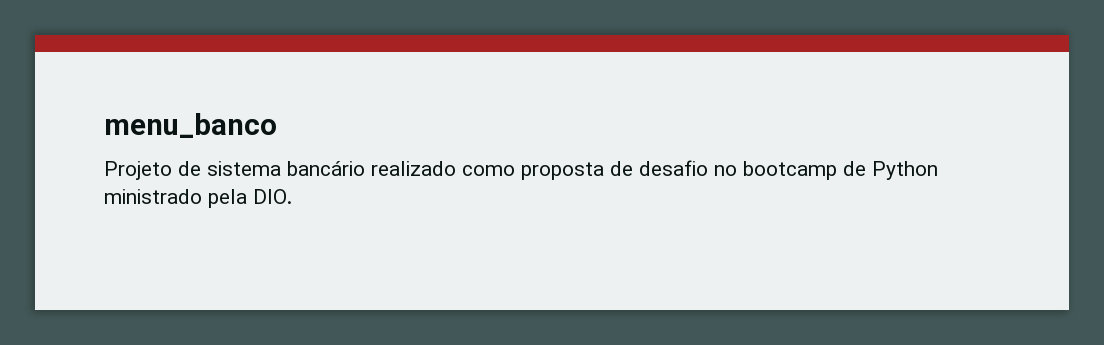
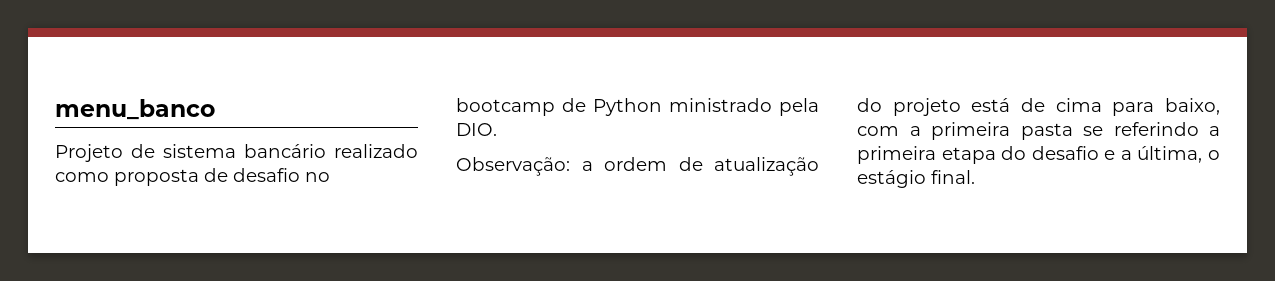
+ Observação: a ordem de atualização do projeto está de cima para baixo, com a primeira pasta se referindo a primeira etapa do desafio e a última, o estágio final.

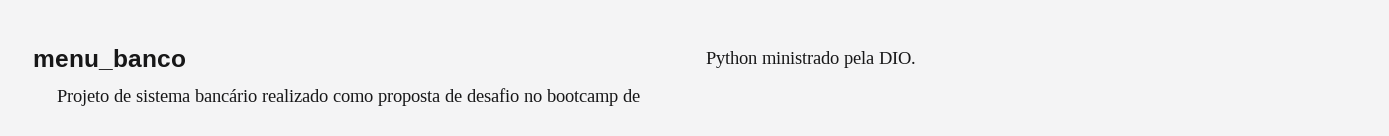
- Observação: a ordem de atualização do projeto está de cima para baixo, com a primeira pasta se referindo a primeira etapa do desafio e a última, o estágio final.

